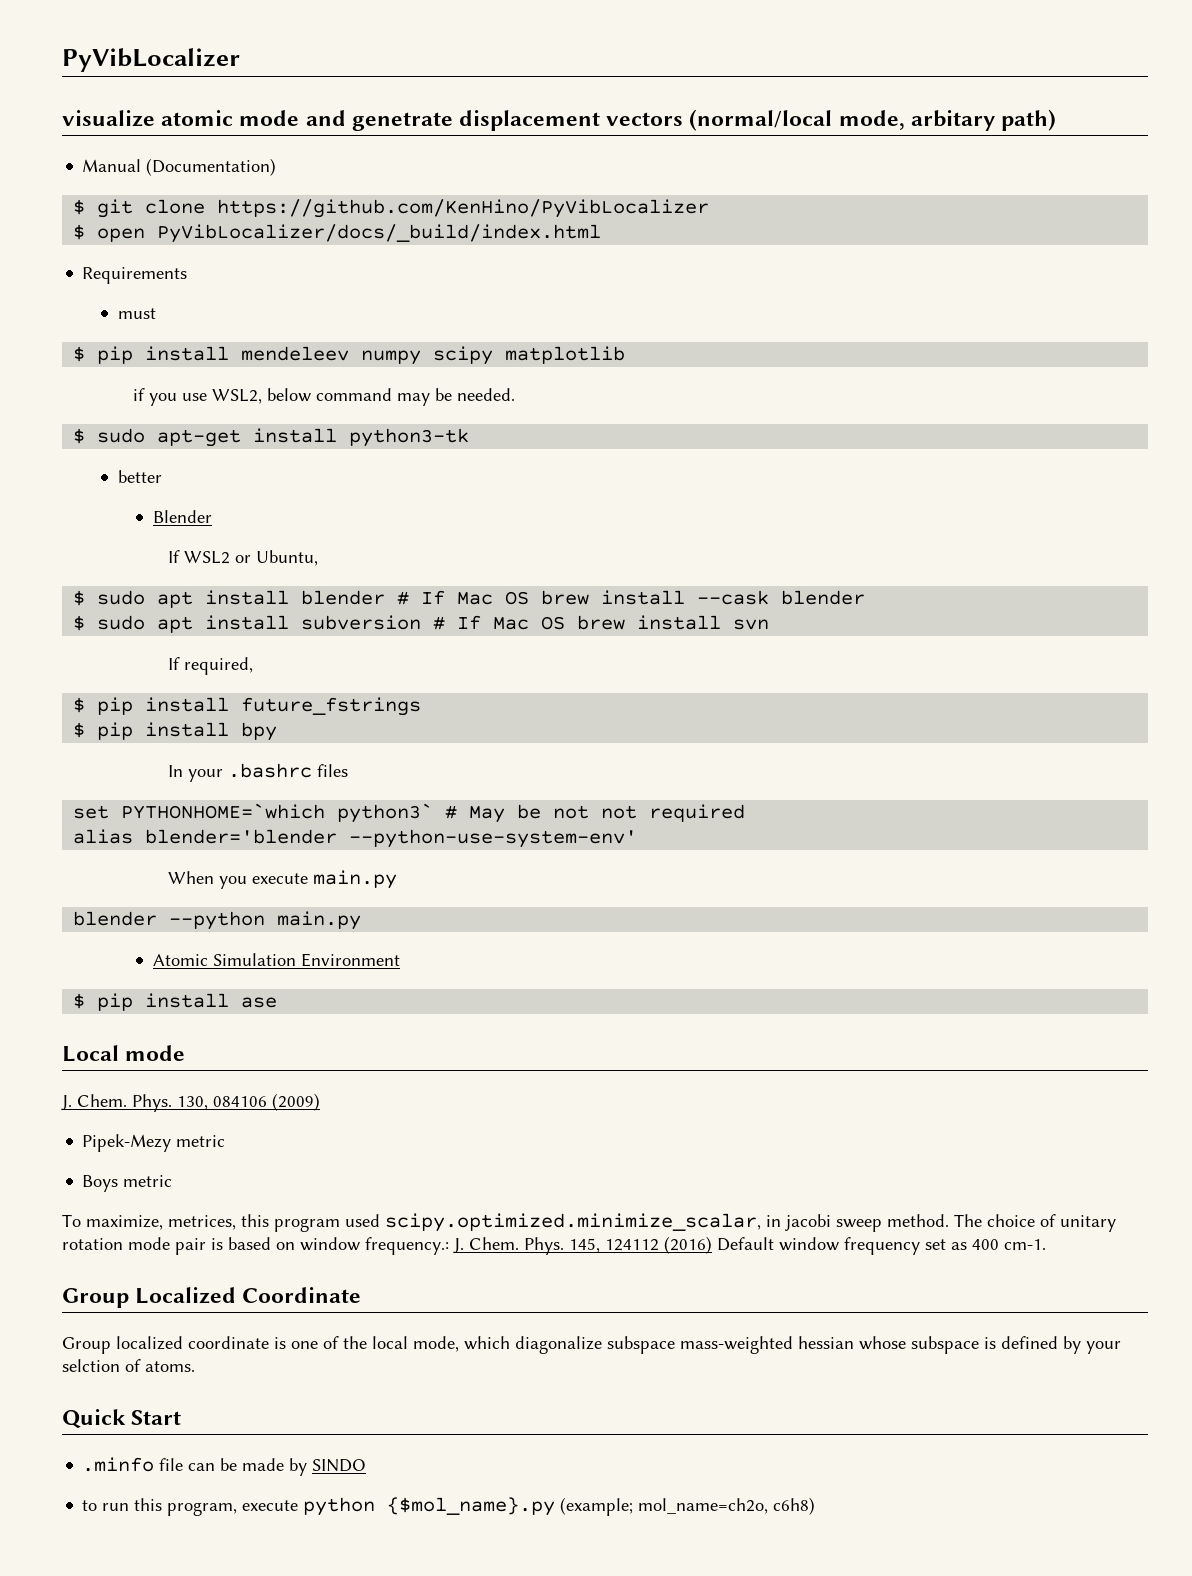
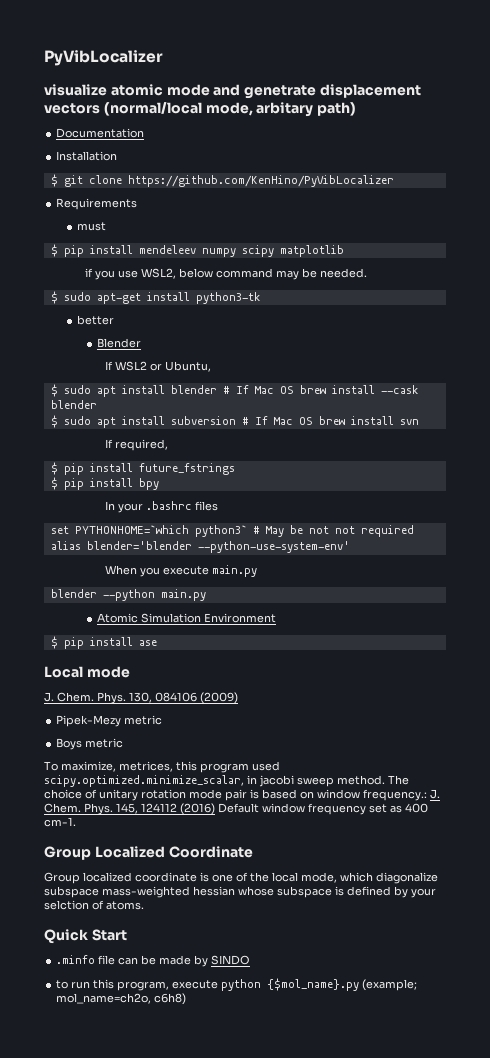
- Manual (Documentation)
+ Documentation
+ Installation
- $ open PyVibLocalizer/docs/_build/index.html

